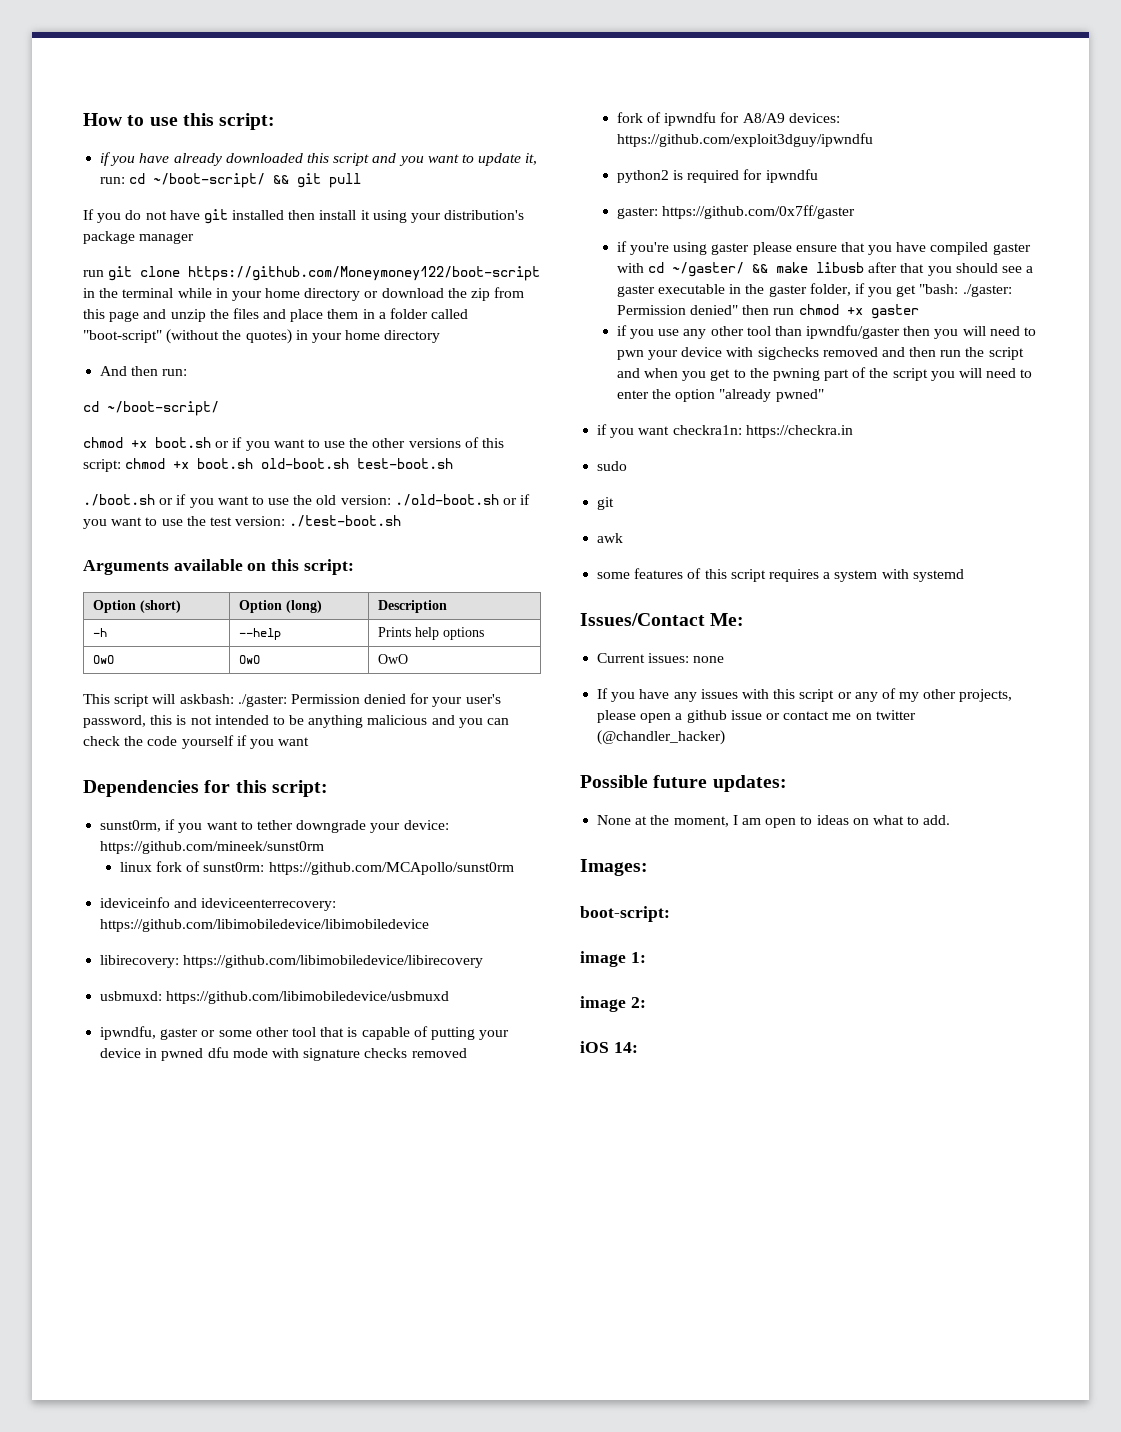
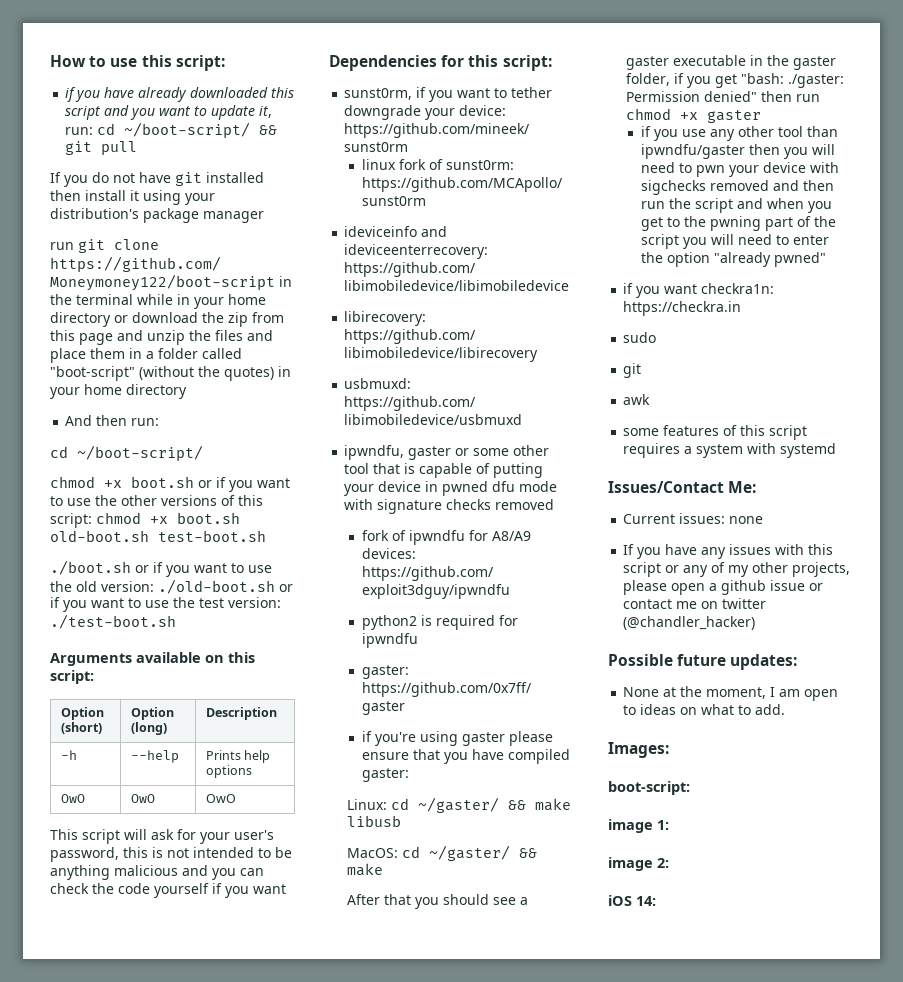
- This script will askbash: ./gaster: Permission denied for your user's password, this is not intended to be anything malicious and you can check the code yourself if you want
+ This script will ask for your user's password, this is not intended to be anything malicious and you can check the code yourself if you want
- if you're using gaster please ensure that you have compiled gaster with cd ~/gaster/ && make libusb after that you should see a gaster executable in the gaster folder, if you get "bash: ./gaster: Permission denied" then run chmod +x gaster
+ if you're using gaster please ensure that you have compiled gaster:
+ Linux: cd ~/gaster/ && make libusb
+ MacOS: cd ~/gaster/ && make
+ After that you should see a gaster executable in the gaster folder, if you get "bash: ./gaster: Permission denied" then run chmod +x gaster

